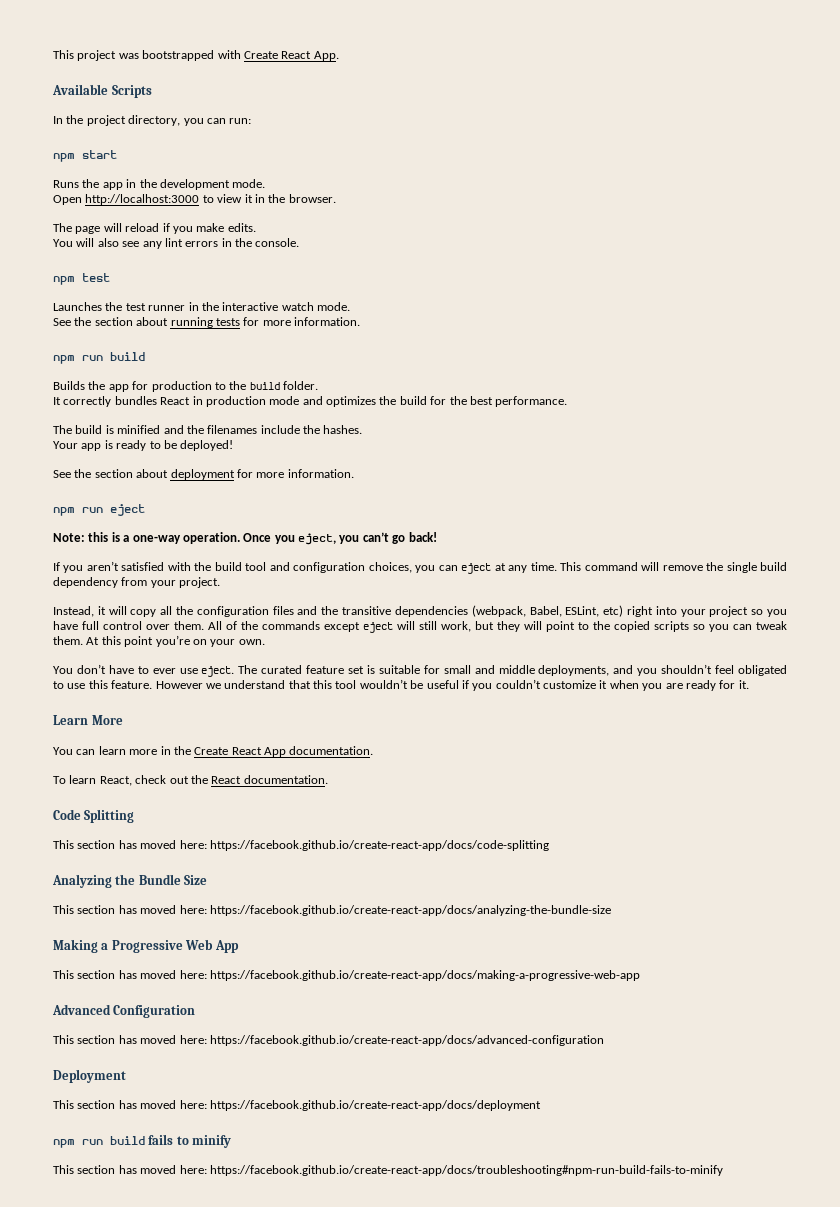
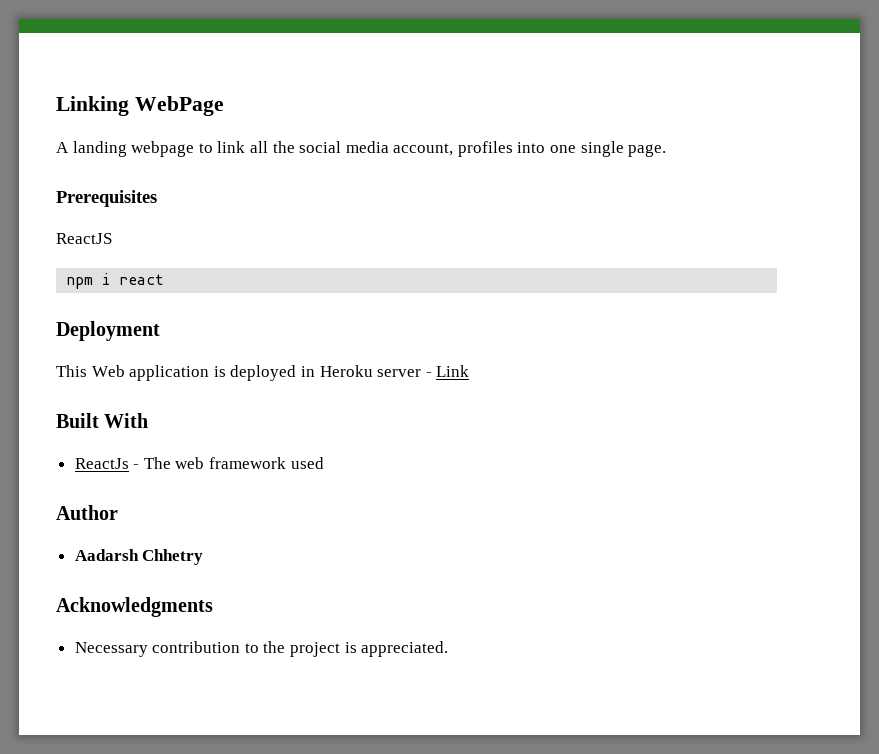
- This project was bootstrapped with Create React App.
- Available Scripts
- In the project directory, you can run:
- npm start
- Runs the app in the development mode.
- Open http://localhost:3000 to view it in the browser.
- The page will reload if you make edits.
- You will also see any lint errors in the console.
- npm test
- Launches the test runner in the interactive watch mode.
- See the section about running tests for more information.
- npm run build
- Builds the app for production to the build folder.
- It correctly bundles React in production mode and optimizes the build for the best performance.
- The build is minified and the filenames include the hashes.
- Your app is ready to be deployed!
- See the section about deployment for more information.
- npm run eject
- Note: this is a one-way operation. Once you eject, you can’t go back!
- If you aren’t satisfied with the build tool and configuration choices, you can eject at any time. This command will remove the single build dependency from your project.
- Instead, it will copy all the configuration files and the transitive dependencies (webpack, Babel, ESLint, etc) right into your project so you have full control over them. All of the commands except eject will still work, but they will point to the copied scripts so you can tweak them. At this point you’re on your own.
- You don’t have to ever use eject. The curated feature set is suitable for small and middle deployments, and you shouldn’t feel obligated to use this feature. However we understand that this tool wouldn’t be useful if you couldn’t customize it when you are ready for it.
- Learn More
- You can learn more in the Create React App documentation.
- To learn React, check out the React documentation.
- Code Splitting
- This section has moved here: https://facebook.github.io/create-react-app/docs/code-splitting
- Analyzing the Bundle Size
- This section has moved here: https://facebook.github.io/create-react-app/docs/analyzing-the-bundle-size
- Making a Progressive Web App
- This section has moved here: https://facebook.github.io/create-react-app/docs/making-a-progressive-web-app
- Advanced Configuration
- This section has moved here: https://facebook.github.io/create-react-app/docs/advanced-configuration
+ Linking WebPage
+ A landing webpage to link all the social media account, profiles into one single page.
+ Prerequisites
+ ReactJS
+ npm i react
  Deployment
- This section has moved here: https://facebook.github.io/create-react-app/docs/deployment
- npm run build fails to minify
- This section has moved here: https://facebook.github.io/create-react-app/docs/troubleshooting#npm-run-build-fails-to-minify
+ This Web application is deployed in Heroku server - Link
+ Built With
+ ReactJs - The web framework used
+ Author
+ Aadarsh Chhetry
+ Acknowledgments
+ Necessary contribution to the project is appreciated.

